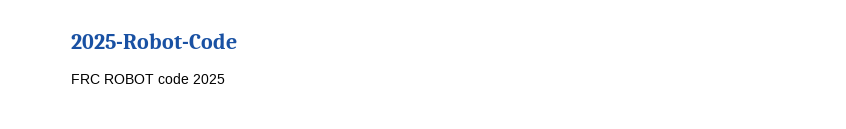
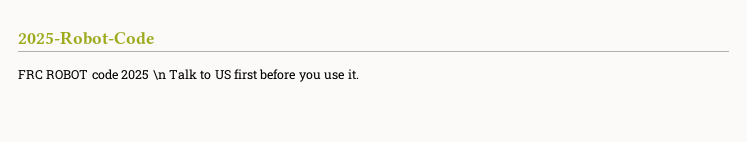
- FRC ROBOT code 2025
+ FRC ROBOT code 2025 \n Talk to US first before you use it.

